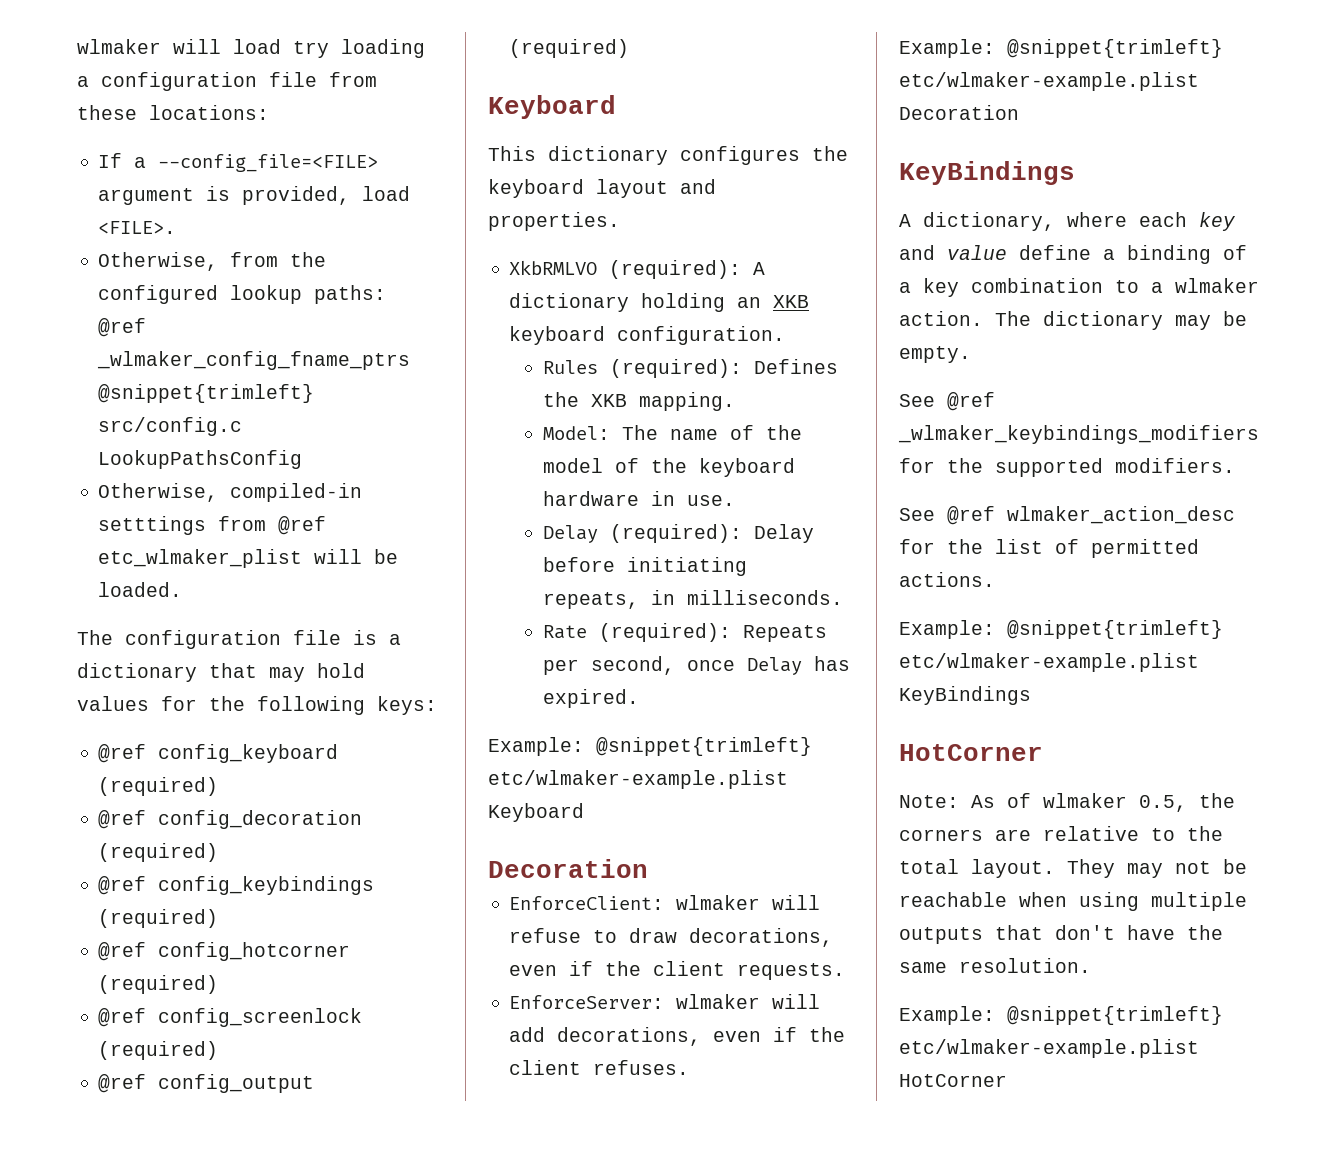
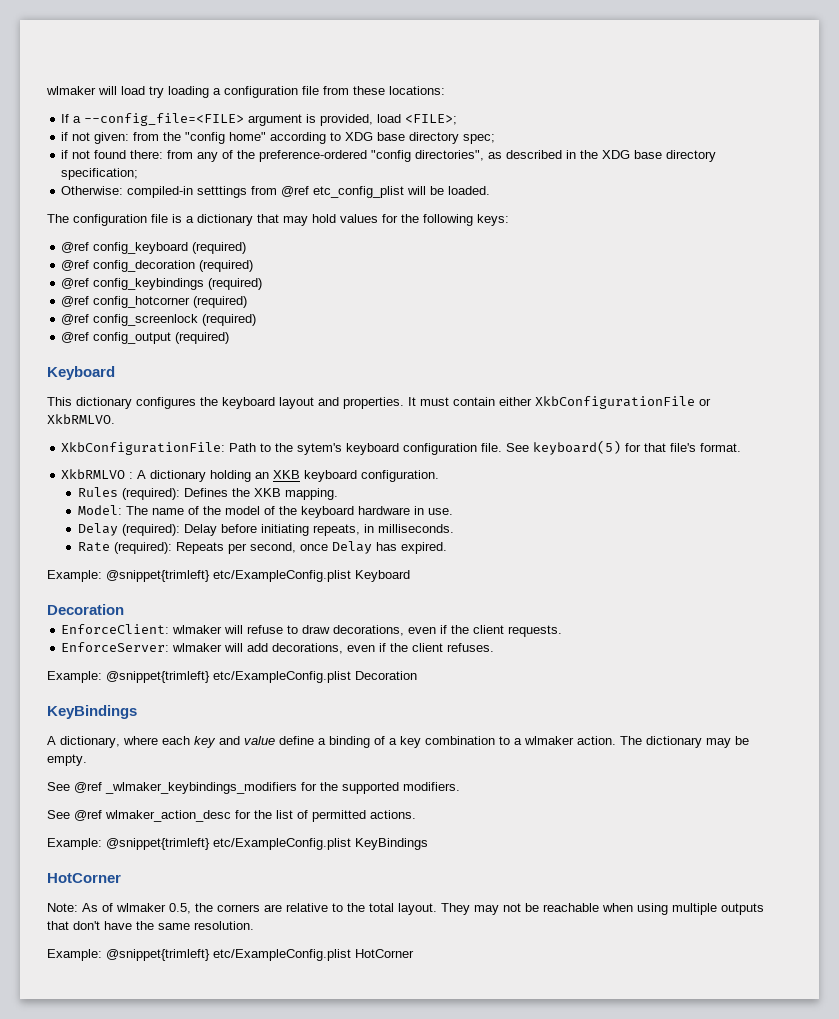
- If a --config_file=<FILE> argument is provided, load <FILE>.
- Otherwise, from the configured lookup paths: @ref _wlmaker_config_fname_ptrs @snippet{trimleft} src/config.c LookupPathsConfig
- Otherwise, compiled-in setttings from @ref etc_wlmaker_plist will be loaded.
+ If a --config_file=<FILE> argument is provided, load <FILE>;
+ if not given: from the "config home" according to XDG base directory spec;
+ if not found there: from any of the preference-ordered "config directories", as described in the XDG base directory specification;
+ Otherwise: compiled-in setttings from @ref etc_config_plist will be loaded.
+ It must contain either XkbConfigurationFile or XkbRMLVO.
+ XkbConfigurationFile: Path to the sytem's keyboard configuration file. See keyboard(5) for that file's format.
- XkbRMLVO (required): A dictionary holding an XKB keyboard configuration.
+ XkbRMLVO : A dictionary holding an XKB keyboard configuration.
- Example: @snippet{trimleft} etc/wlmaker-example.plist Keyboard
+ Example: @snippet{trimleft} etc/ExampleConfig.plist Keyboard
- Example: @snippet{trimleft} etc/wlmaker-example.plist Decoration
+ Example: @snippet{trimleft} etc/ExampleConfig.plist Decoration
- Example: @snippet{trimleft} etc/wlmaker-example.plist KeyBindings
+ Example: @snippet{trimleft} etc/ExampleConfig.plist KeyBindings
- Example: @snippet{trimleft} etc/wlmaker-example.plist HotCorner
+ Example: @snippet{trimleft} etc/ExampleConfig.plist HotCorner

